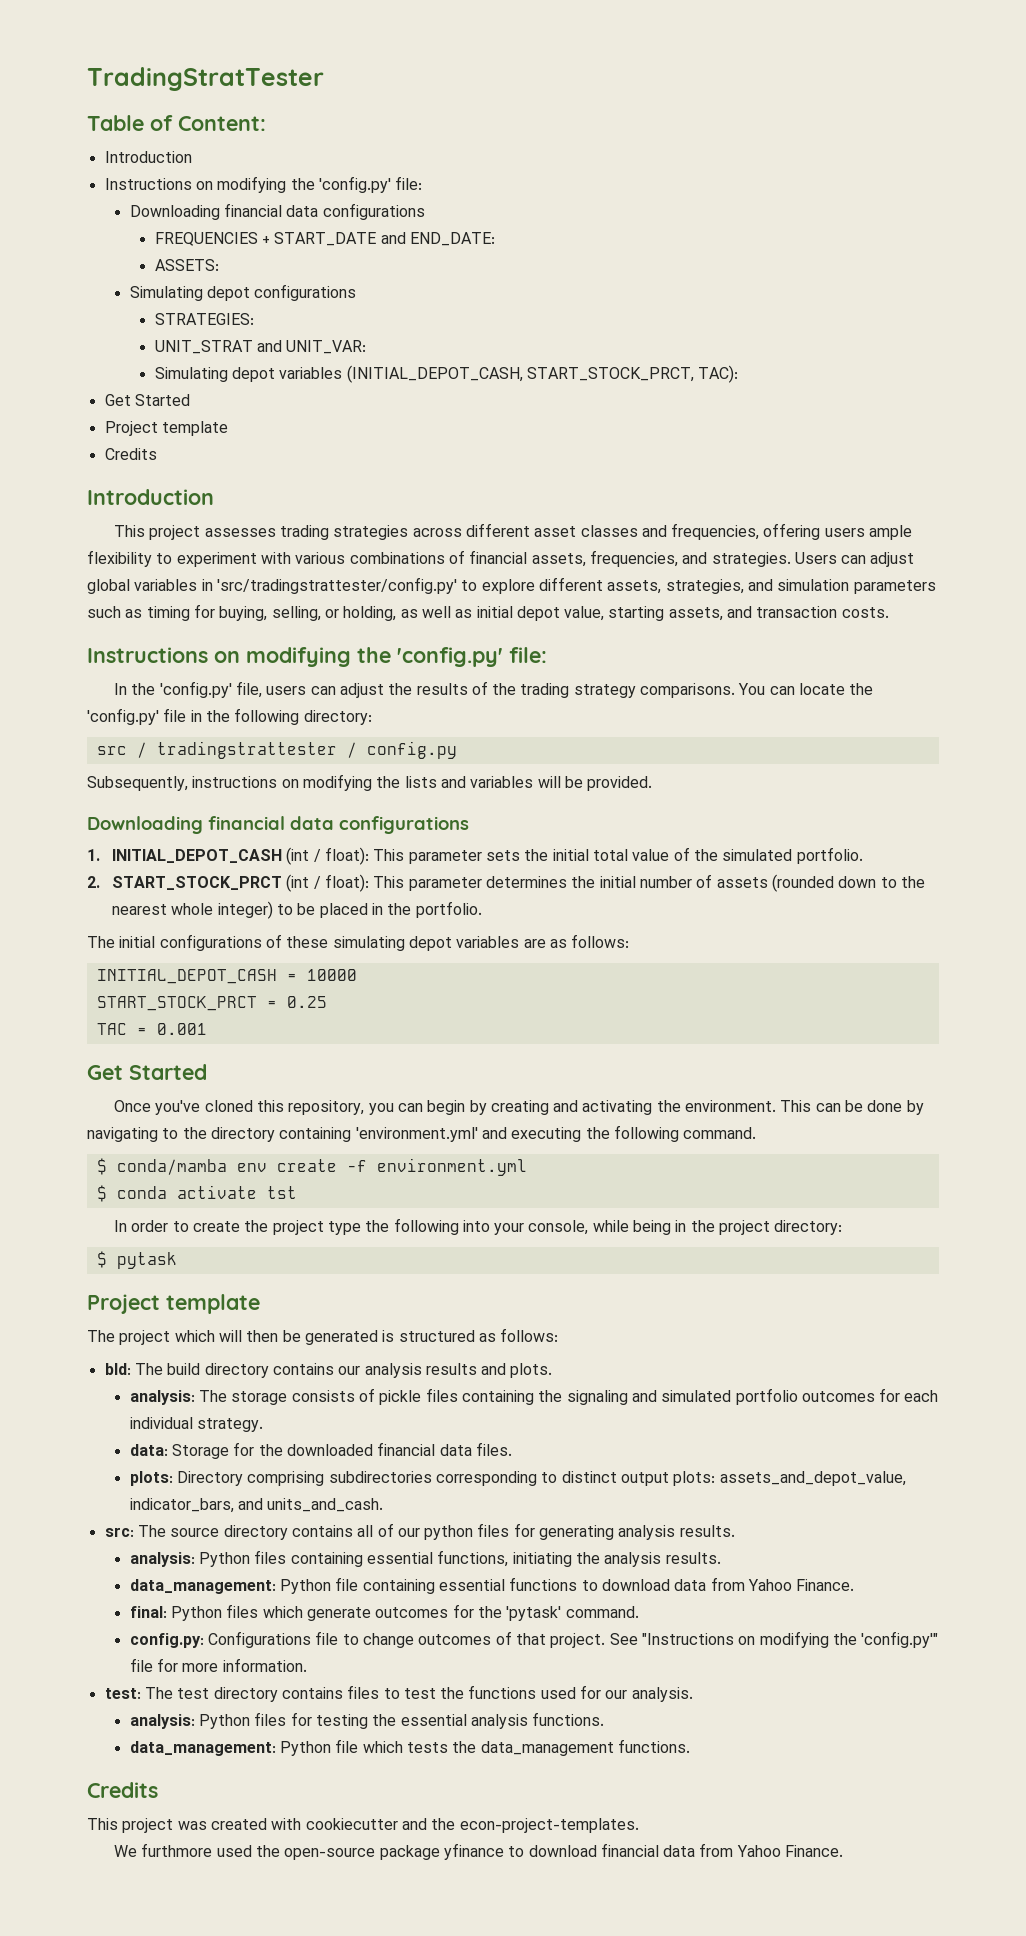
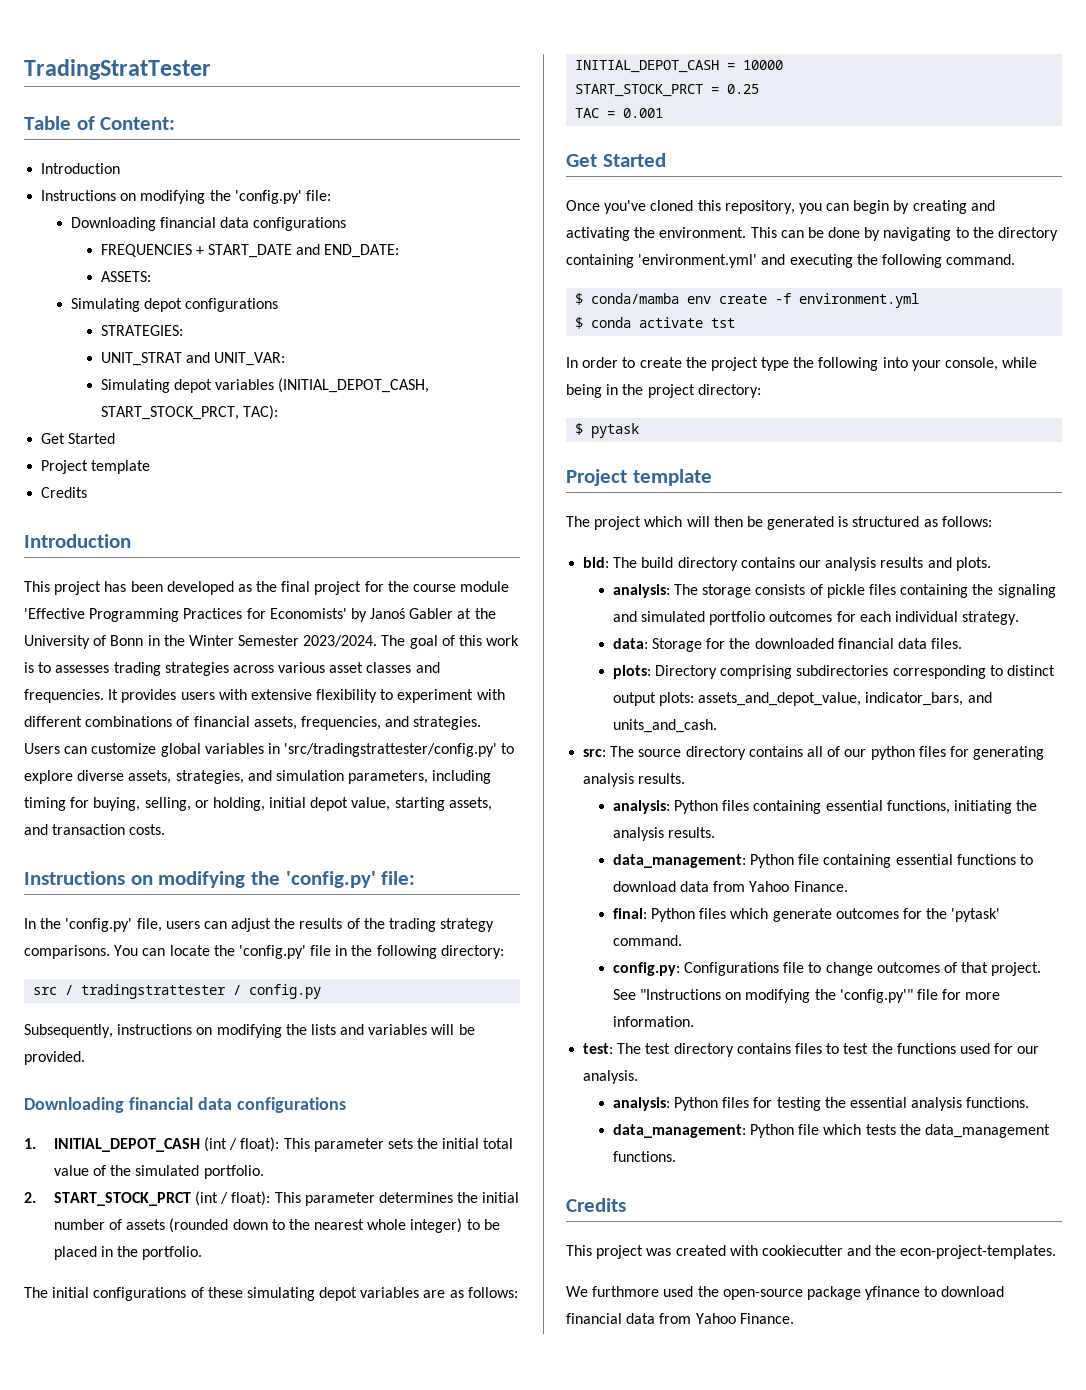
- This project assesses trading strategies across different asset classes and frequencies, offering users ample flexibility to experiment with various combinations of financial assets, frequencies, and strategies.
+ This project has been developed as the final project for the course module 'Effective Programming Practices for Economists' by Janoś Gabler at the University of Bonn in the Winter Semester 2023/2024. The goal of this work is to assesses trading strategies across various asset classes and frequencies. It provides users with extensive flexibility to experiment with different combinations of financial assets, frequencies, and strategies.
- Users can adjust global variables in 'src/tradingstrattester/config.py' to explore different assets, strategies, and simulation parameters such as timing for buying, selling, or holding, as well as initial depot value, starting assets, and transaction costs.
+ Users can customize global variables in 'src/tradingstrattester/config.py' to explore diverse assets, strategies, and simulation parameters, including timing for buying, selling, or holding, initial depot value, starting assets, and transaction costs.

